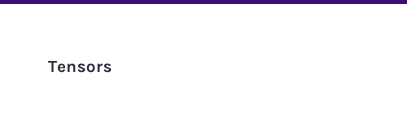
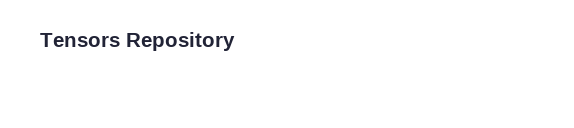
- Tensors
+ Tensors Repository

